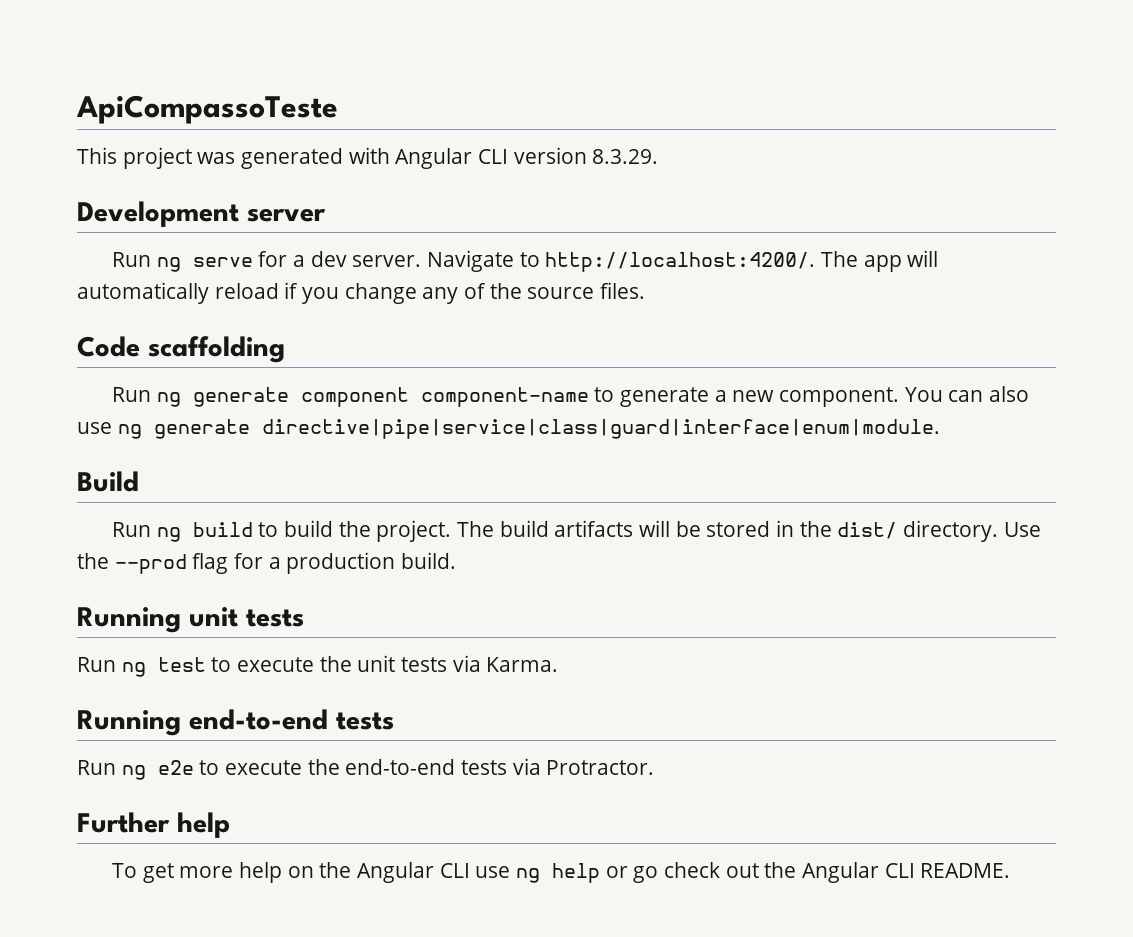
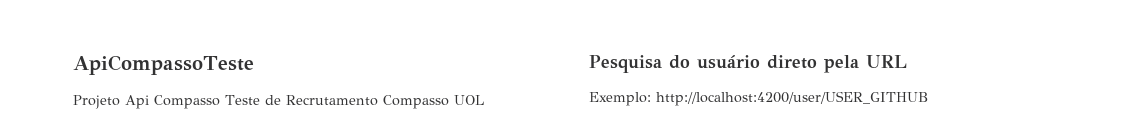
- This project was generated with Angular CLI version 8.3.29.
- Development server
- Run ng serve for a dev server. Navigate to http://localhost:4200/. The app will automatically reload if you change any of the source files.
- Code scaffolding
- Run ng generate component component-name to generate a new component. You can also use ng generate directive|pipe|service|class|guard|interface|enum|module.
- Build
- Run ng build to build the project. The build artifacts will be stored in the dist/ directory. Use the --prod flag for a production build.
- Running unit tests
- Run ng test to execute the unit tests via Karma.
- Running end-to-end tests
- Run ng e2e to execute the end-to-end tests via Protractor.
- Further help
- To get more help on the Angular CLI use ng help or go check out the Angular CLI README.
+ Projeto Api Compasso Teste de Recrutamento Compasso UOL
+ Pesquisa do usuário direto pela URL
+ Exemplo: http://localhost:4200/user/USER_GITHUB

